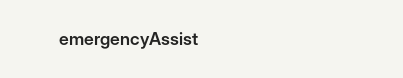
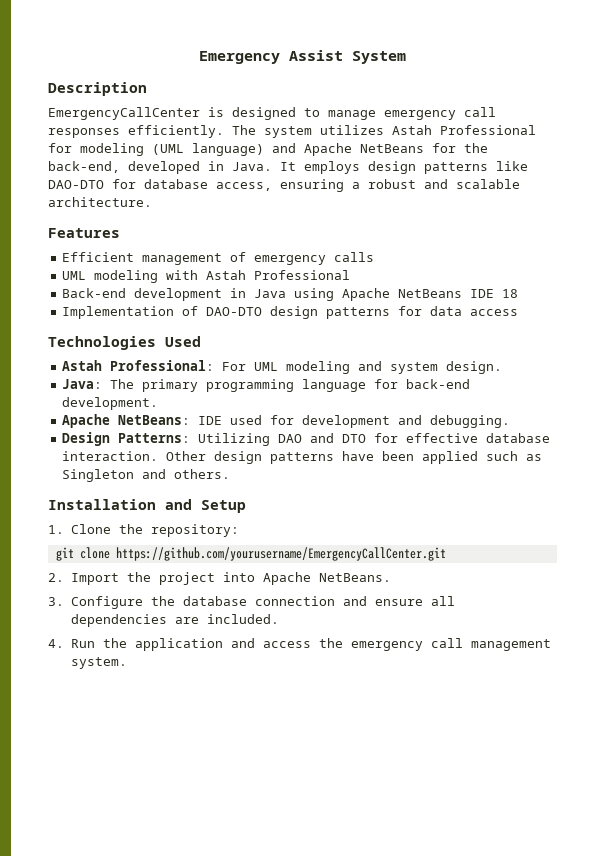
- emergencyAssist
+ Emergency Assist System
+ Description
+ EmergencyCallCenter is designed to manage emergency call responses efficiently. The system utilizes Astah Professional for modeling (UML language) and Apache NetBeans for the back-end, developed in Java. It employs design patterns like DAO-DTO for database access, ensuring a robust and scalable architecture.
+ Features
+ Efficient management of emergency calls
+ UML modeling with Astah Professional
+ Back-end development in Java using Apache NetBeans IDE 18
+ Implementation of DAO-DTO design patterns for data access
+ Technologies Used
+ Astah Professional: For UML modeling and system design.
+ Java: The primary programming language for back-end development.
+ Apache NetBeans: IDE used for development and debugging.
+ Design Patterns: Utilizing DAO and DTO for effective database interaction. Other design patterns have been applied such as Singleton and others.
+ Installation and Setup
+ 1. Clone the repository:
+ git clone https://github.com/yourusername/EmergencyCallCenter.git
+ 2. Import the project into Apache NetBeans.
+ 3. Configure the database connection and ensure all dependencies are included.
+ 4. Run the application and access the emergency call management system.

